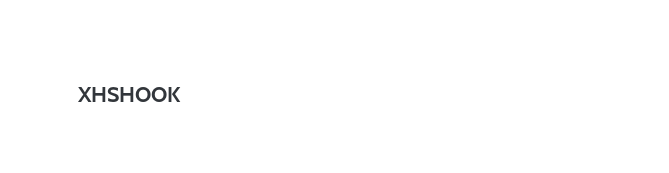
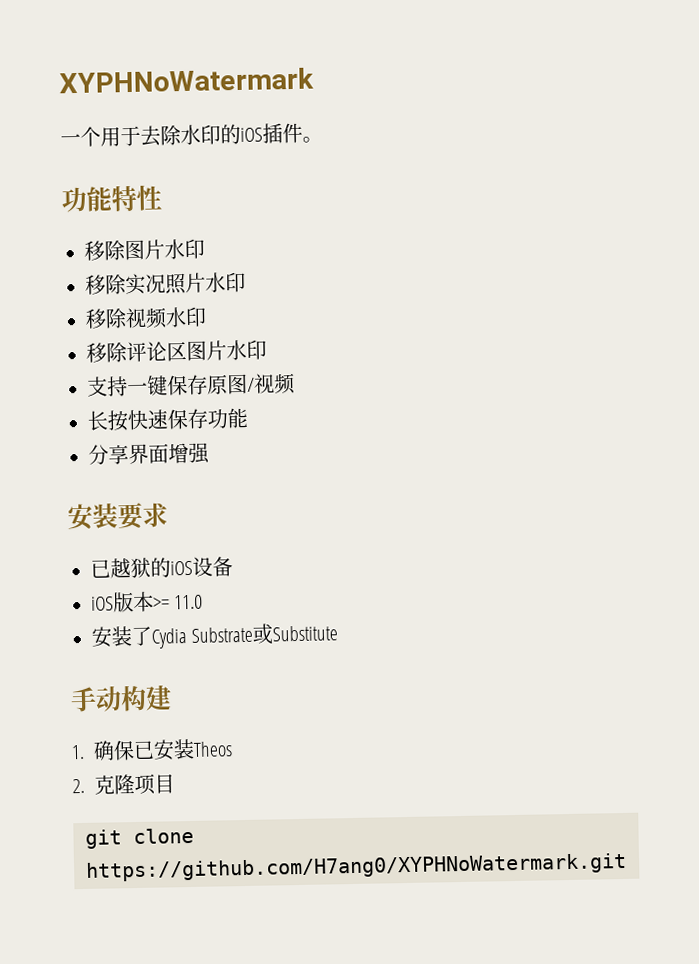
- XHSHOOK
+ XYPHNoWatermark
+ 一个用于去除水印的iOS插件。
+ 功能特性
+ 移除图片水印
+ 移除实况照片水印
+ 移除视频水印
+ 移除评论区图片水印
+ 支持一键保存原图/视频
+ 长按快速保存功能
+ 分享界面增强
+ 安装要求
+ 已越狱的iOS设备
+ iOS版本>= 11.0
+ 安装了Cydia Substrate或Substitute
+ 手动构建
+ 1.确保已安装Theos
+ 2.克隆项目
+ git clone https://github.com/H7ang0/XYPHNoWatermark.git

